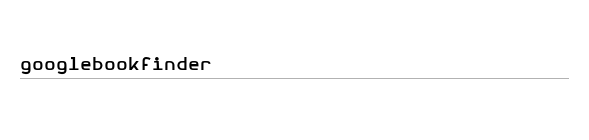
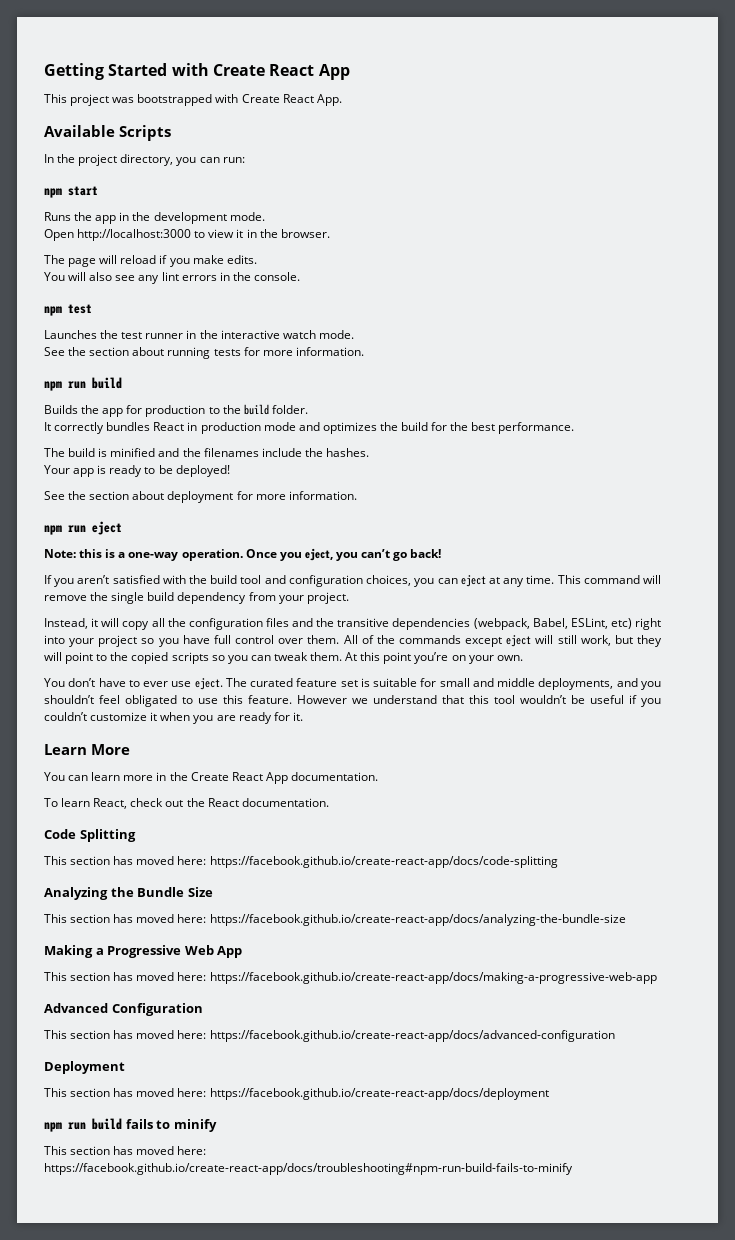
- googlebookfinder
+ Getting Started with Create React App
+ This project was bootstrapped with Create React App.
+ Available Scripts
+ In the project directory, you can run:
+ npm start
+ Runs the app in the development mode.
+ Open http://localhost:3000 to view it in the browser.
+ The page will reload if you make edits.
+ You will also see any lint errors in the console.
+ npm test
+ Launches the test runner in the interactive watch mode.
+ See the section about running tests for more information.
+ npm run build
+ Builds the app for production to the build folder.
+ It correctly bundles React in production mode and optimizes the build for the best performance.
+ The build is minified and the filenames include the hashes.
+ Your app is ready to be deployed!
+ See the section about deployment for more information.
+ npm run eject
+ Note: this is a one-way operation. Once you eject, you can’t go back!
+ If you aren’t satisfied with the build tool and configuration choices, you can eject at any time. This command will remove the single build dependency from your project.
+ Instead, it will copy all the configuration files and the transitive dependencies (webpack, Babel, ESLint, etc) right into your project so you have full control over them. All of the commands except eject will still work, but they will point to the copied scripts so you can tweak them. At this point you’re on your own.
+ You don’t have to ever use eject. The curated feature set is suitable for small and middle deployments, and you shouldn’t feel obligated to use this feature. However we understand that this tool wouldn’t be useful if you couldn’t customize it when you are ready for it.
+ Learn More
+ You can learn more in the Create React App documentation.
+ To learn React, check out the React documentation.
+ Code Splitting
+ This section has moved here: https://facebook.github.io/create-react-app/docs/code-splitting
+ Analyzing the Bundle Size
+ This section has moved here: https://facebook.github.io/create-react-app/docs/analyzing-the-bundle-size
+ Making a Progressive Web App
+ This section has moved here: https://facebook.github.io/create-react-app/docs/making-a-progressive-web-app
+ Advanced Configuration
+ This section has moved here: https://facebook.github.io/create-react-app/docs/advanced-configuration
+ Deployment
+ This section has moved here: https://facebook.github.io/create-react-app/docs/deployment
+ npm run build fails to minify
+ This section has moved here: https://facebook.github.io/create-react-app/docs/troubleshooting#npm-run-build-fails-to-minify

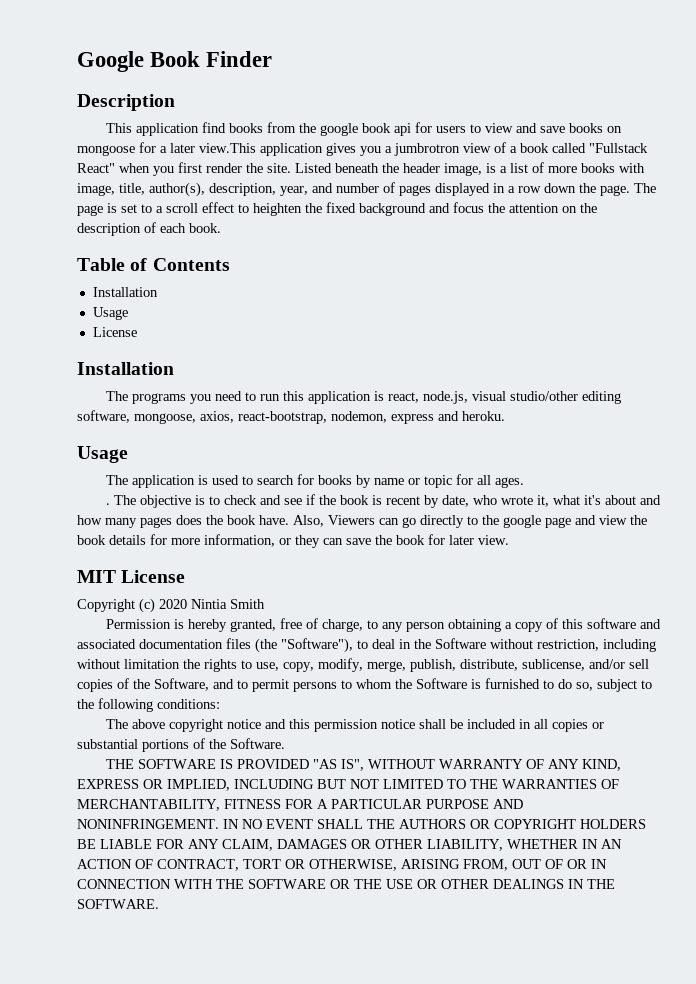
- Getting Started with Create React App
- This project was bootstrapped with Create React App.
- Available Scripts
- In the project directory, you can run:
- npm start
- Runs the app in the development mode.
- Open http://localhost:3000 to view it in the browser.
- The page will reload if you make edits.
- You will also see any lint errors in the console.
- npm test
- Launches the test runner in the interactive watch mode.
- See the section about running tests for more information.
- npm run build
- Builds the app for production to the build folder.
- It correctly bundles React in production mode and optimizes the build for the best performance.
- The build is minified and the filenames include the hashes.
- Your app is ready to be deployed!
- See the section about deployment for more information.
- npm run eject
- Note: this is a one-way operation. Once you eject, you can’t go back!
- If you aren’t satisfied with the build tool and configuration choices, you can eject at any time. This command will remove the single build dependency from your project.
- Instead, it will copy all the configuration files and the transitive dependencies (webpack, Babel, ESLint, etc) right into your project so you have full control over them. All of the commands except eject will still work, but they will point to the copied scripts so you can tweak them. At this point you’re on your own.
- You don’t have to ever use eject. The curated feature set is suitable for small and middle deployments, and you shouldn’t feel obligated to use this feature. However we understand that this tool wouldn’t be useful if you couldn’t customize it when you are ready for it.
- Learn More
- You can learn more in the Create React App documentation.
- To learn React, check out the React documentation.
- Code Splitting
- This section has moved here: https://facebook.github.io/create-react-app/docs/code-splitting
- Analyzing the Bundle Size
- This section has moved here: https://facebook.github.io/create-react-app/docs/analyzing-the-bundle-size
- Making a Progressive Web App
- This section has moved here: https://facebook.github.io/create-react-app/docs/making-a-progressive-web-app
- Advanced Configuration
- This section has moved here: https://facebook.github.io/create-react-app/docs/advanced-configuration
- Deployment
- This section has moved here: https://facebook.github.io/create-react-app/docs/deployment
- npm run build fails to minify
- This section has moved here: https://facebook.github.io/create-react-app/docs/troubleshooting#npm-run-build-fails-to-minify
+ Google Book Finder
+ Description
+ This application find books from the google book api for users to view and save books on mongoose for a later view.This application gives you a jumbrotron view of a book called "Fullstack React" when you first render the site. Listed beneath the header image, is a list of more books with image, title, author(s), description, year, and number of pages displayed in a row down the page. The page is set to a scroll effect to heighten the fixed background and focus the attention on the description of each book.
+ Table of Contents
+ Installation
+ Usage
+ License
+ Installation
+ The programs you need to run this application is react, node.js, visual studio/other editing software, mongoose, axios, react-bootstrap, nodemon, express and heroku.
+ Usage
+ The application is used to search for books by name or topic for all ages.
+ . The objective is to check and see if the book is recent by date, who wrote it, what it's about and how many pages does the book have. Also, Viewers can go directly to the google page and view the book details for more information, or they can save the book for later view.
+ MIT License
+ Copyright (c) 2020 Nintia Smith
+ Permission is hereby granted, free of charge, to any person obtaining a copy of this software and associated documentation files (the "Software"), to deal in the Software without restriction, including without limitation the rights to use, copy, modify, merge, publish, distribute, sublicense, and/or sell copies of the Software, and to permit persons to whom the Software is furnished to do so, subject to the following conditions:
+ The above copyright notice and this permission notice shall be included in all copies or substantial portions of the Software.
+ THE SOFTWARE IS PROVIDED "AS IS", WITHOUT WARRANTY OF ANY KIND, EXPRESS OR IMPLIED, INCLUDING BUT NOT LIMITED TO THE WARRANTIES OF MERCHANTABILITY, FITNESS FOR A PARTICULAR PURPOSE AND NONINFRINGEMENT. IN NO EVENT SHALL THE AUTHORS OR COPYRIGHT HOLDERS BE LIABLE FOR ANY CLAIM, DAMAGES OR OTHER LIABILITY, WHETHER IN AN ACTION OF CONTRACT, TORT OR OTHERWISE, ARISING FROM, OUT OF OR IN CONNECTION WITH THE SOFTWARE OR THE USE OR OTHER DEALINGS IN THE SOFTWARE.

